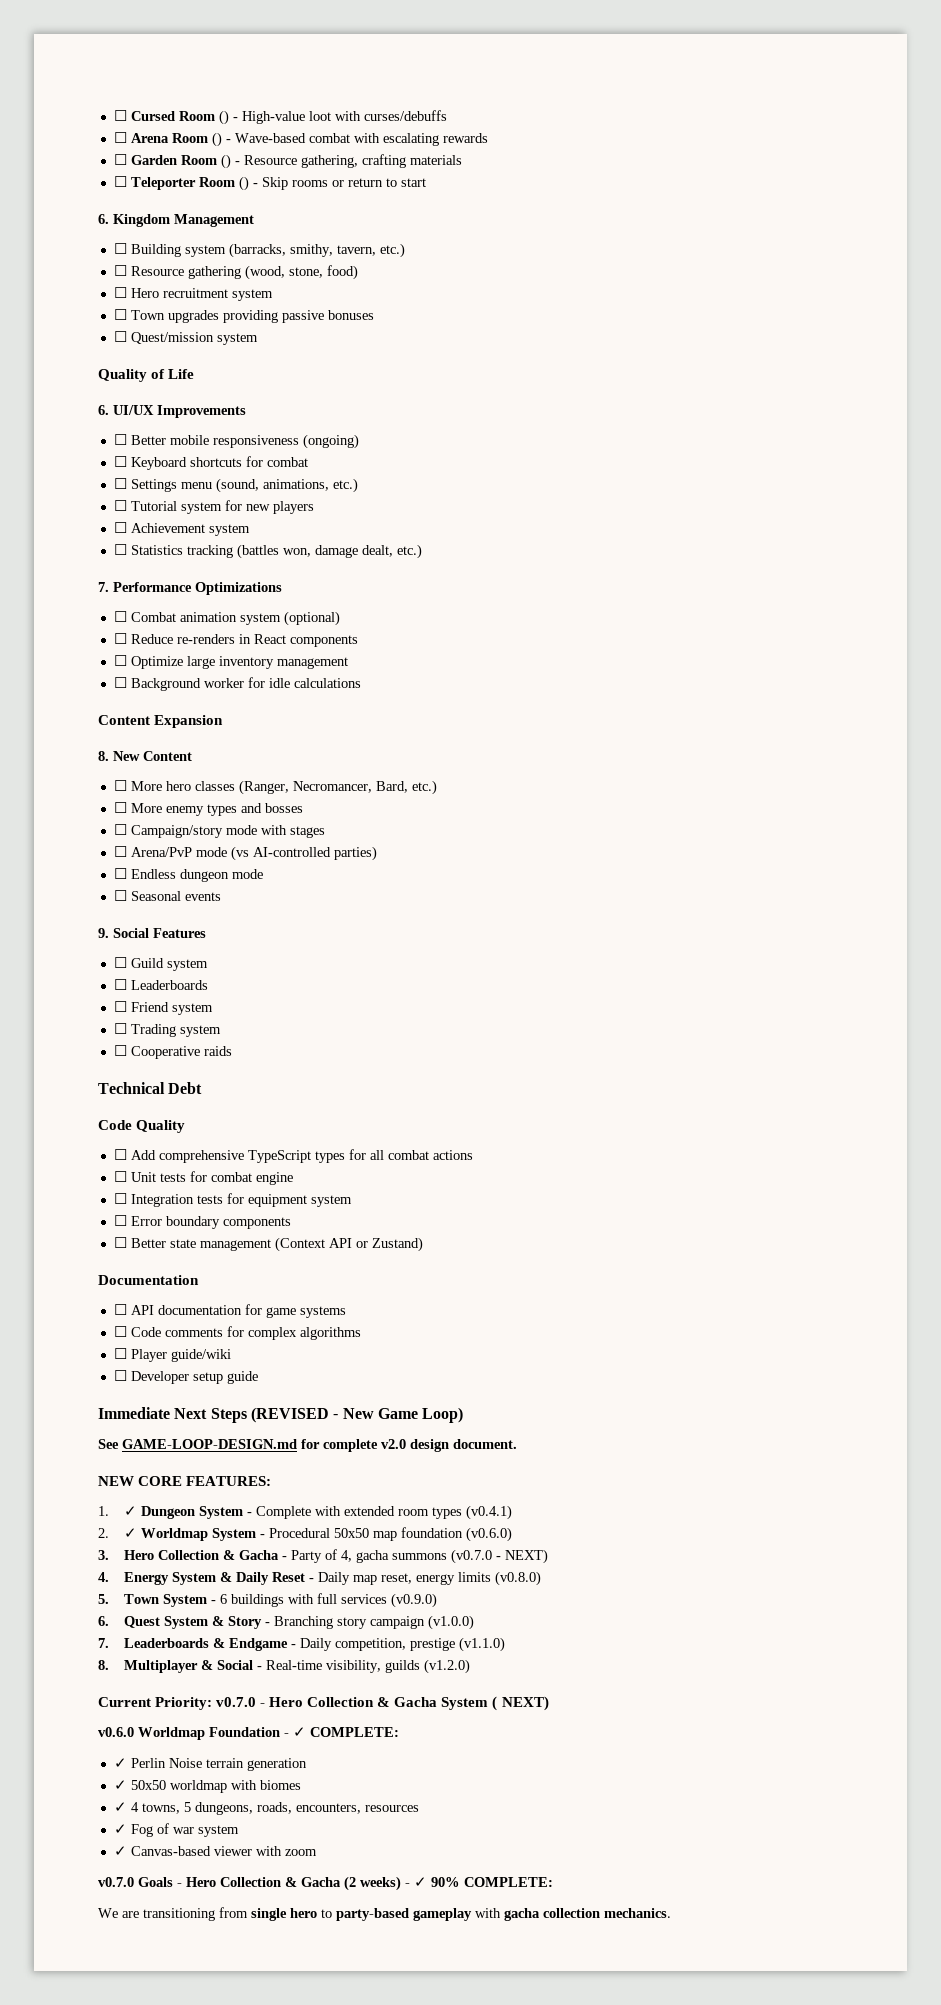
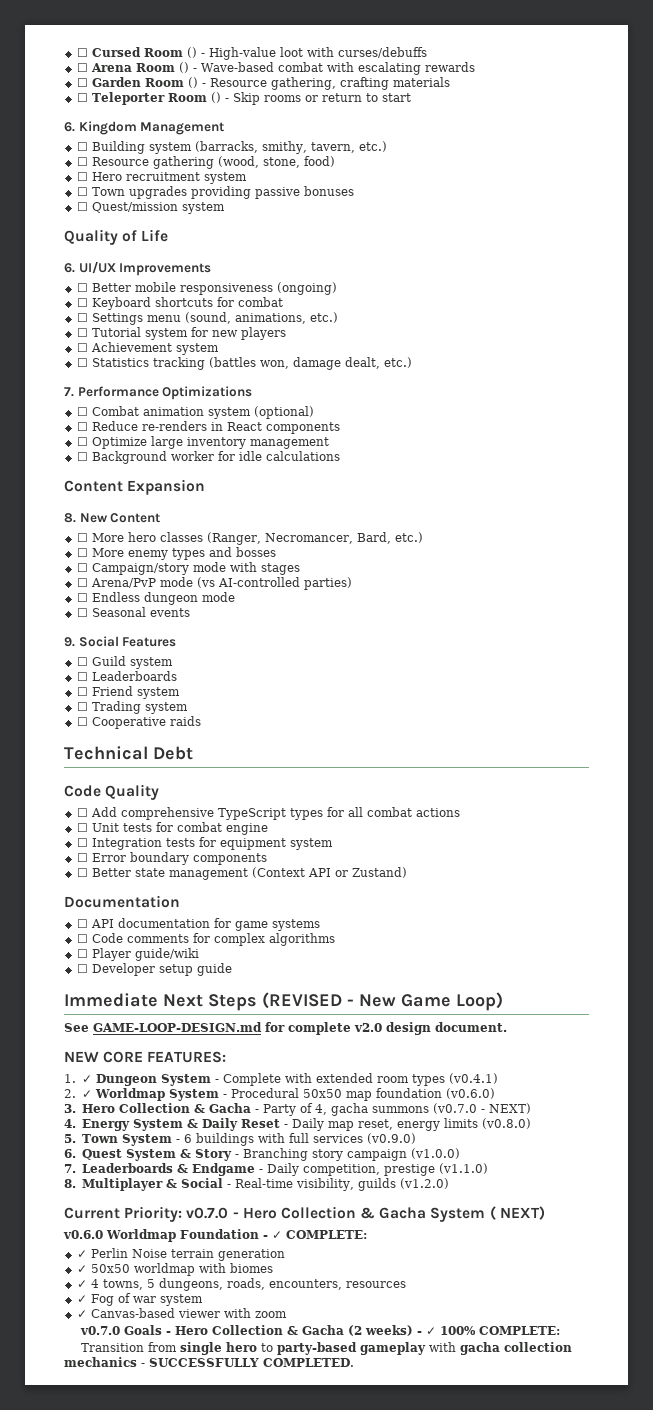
- v0.7.0 Goals - Hero Collection & Gacha (2 weeks) - ✓ 90% COMPLETE:
- We are transitioning from single hero to party-based gameplay with gacha collection mechanics.
+ v0.7.0 Goals - Hero Collection & Gacha (2 weeks) - ✓ 100% COMPLETE:
+ Transition from single hero to party-based gameplay with gacha collection mechanics - SUCCESSFULLY COMPLETED.

